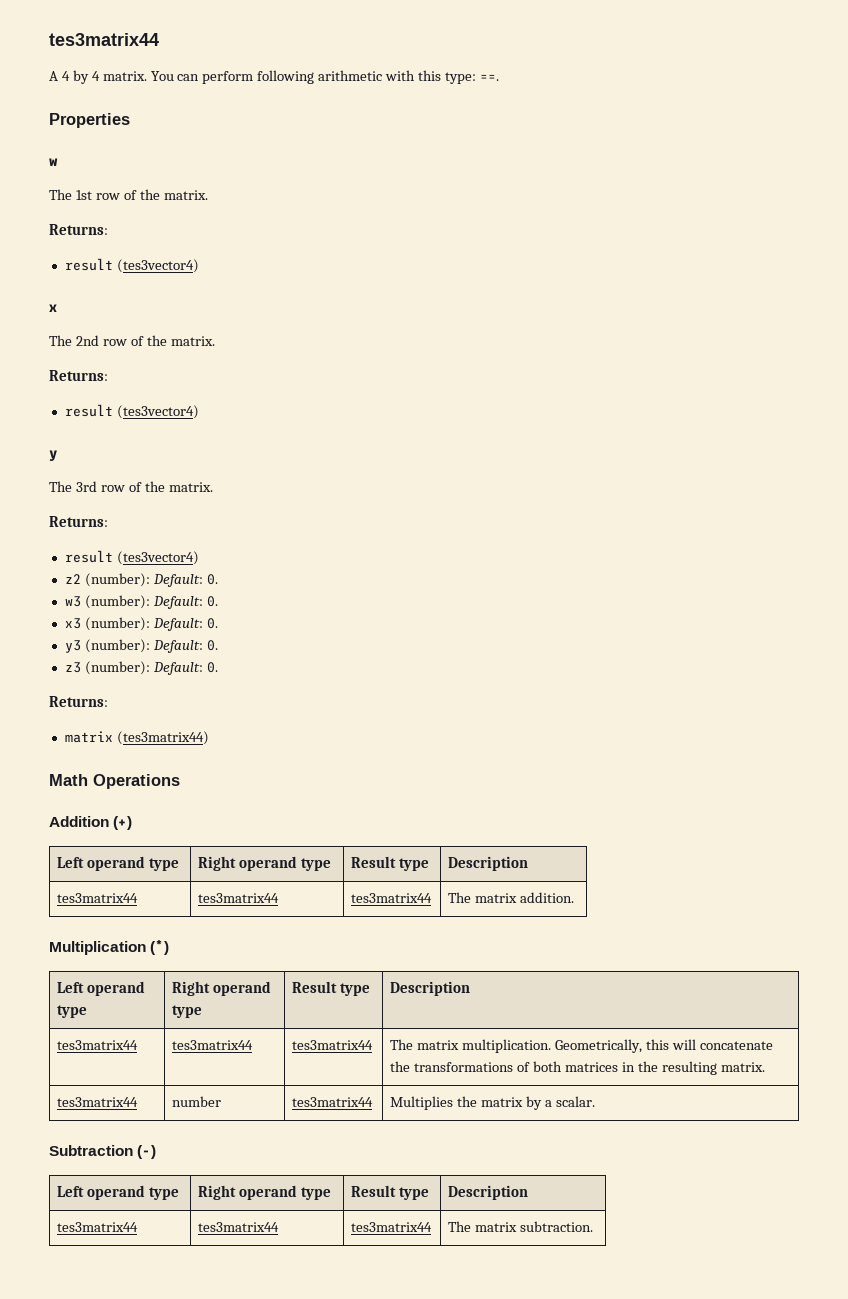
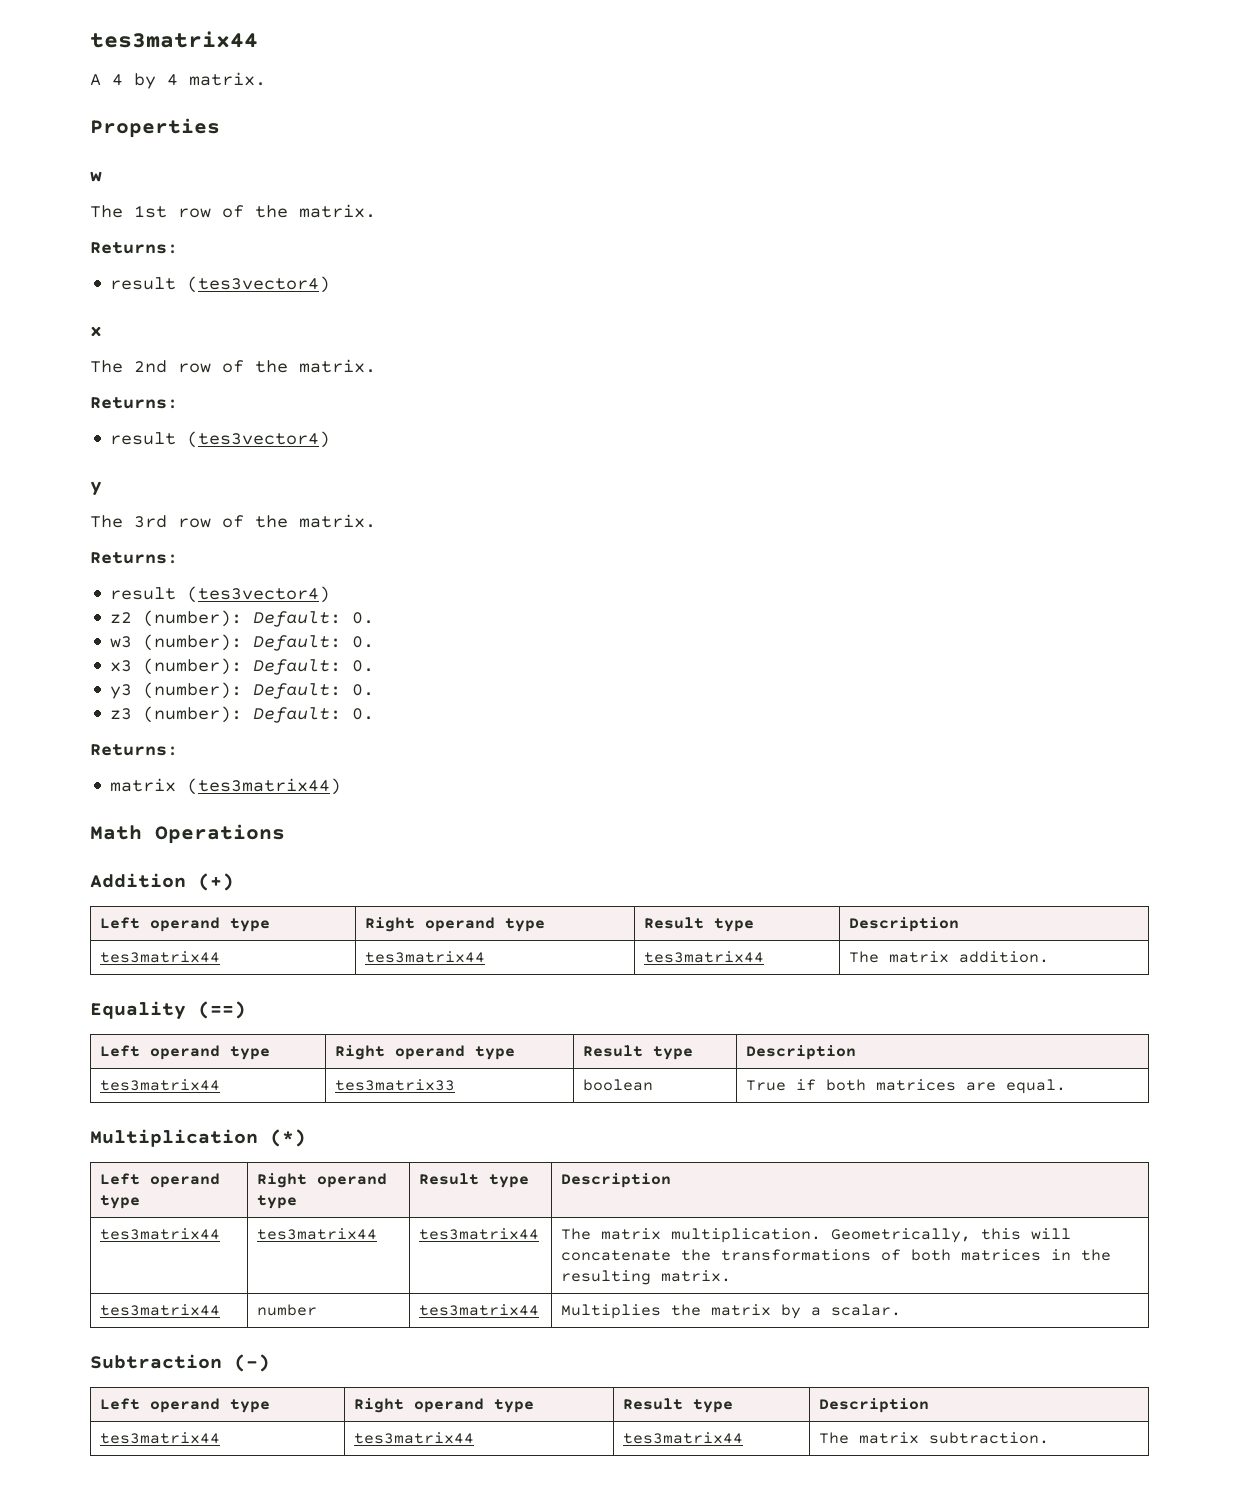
- You can perform following arithmetic with this type: ==.
+ Equality (==)
+ Left operand type | Right operand type | Result type | Description
+ tes3matrix44 | tes3matrix33 | boolean | True if both matrices are equal.

